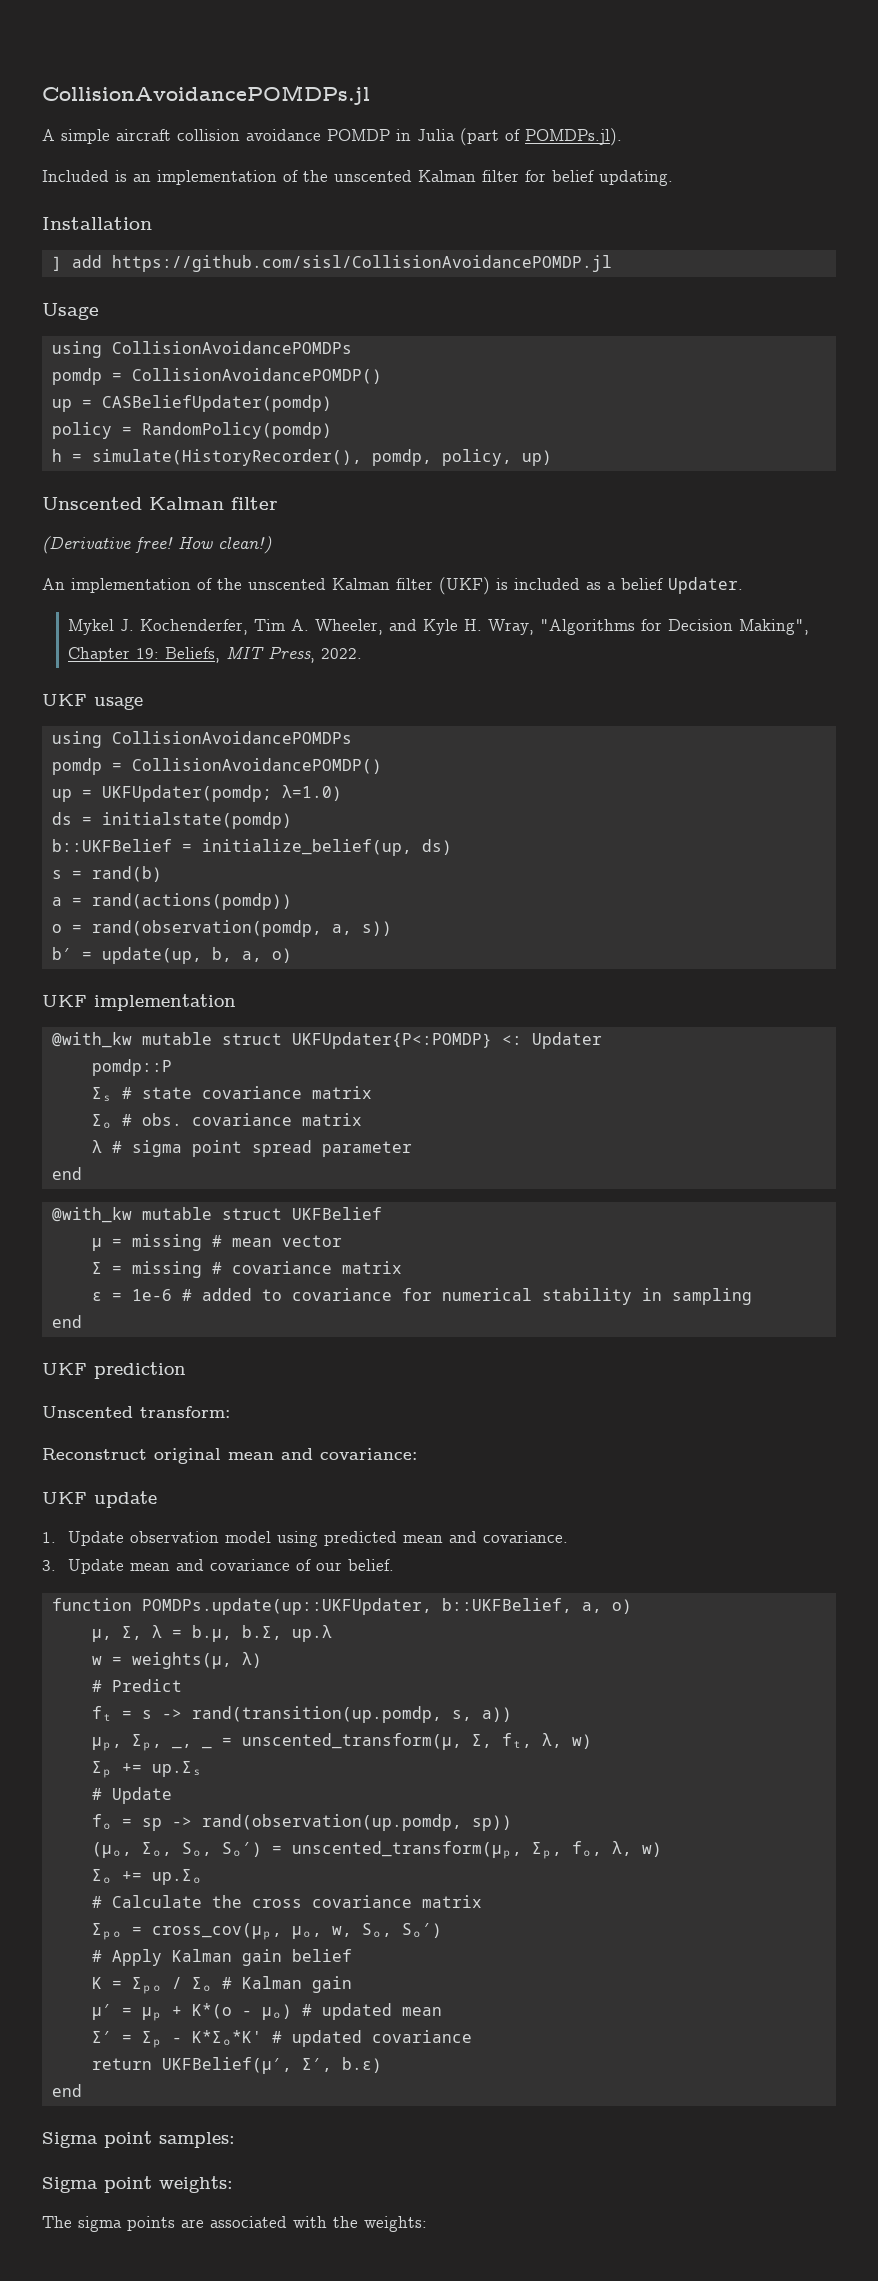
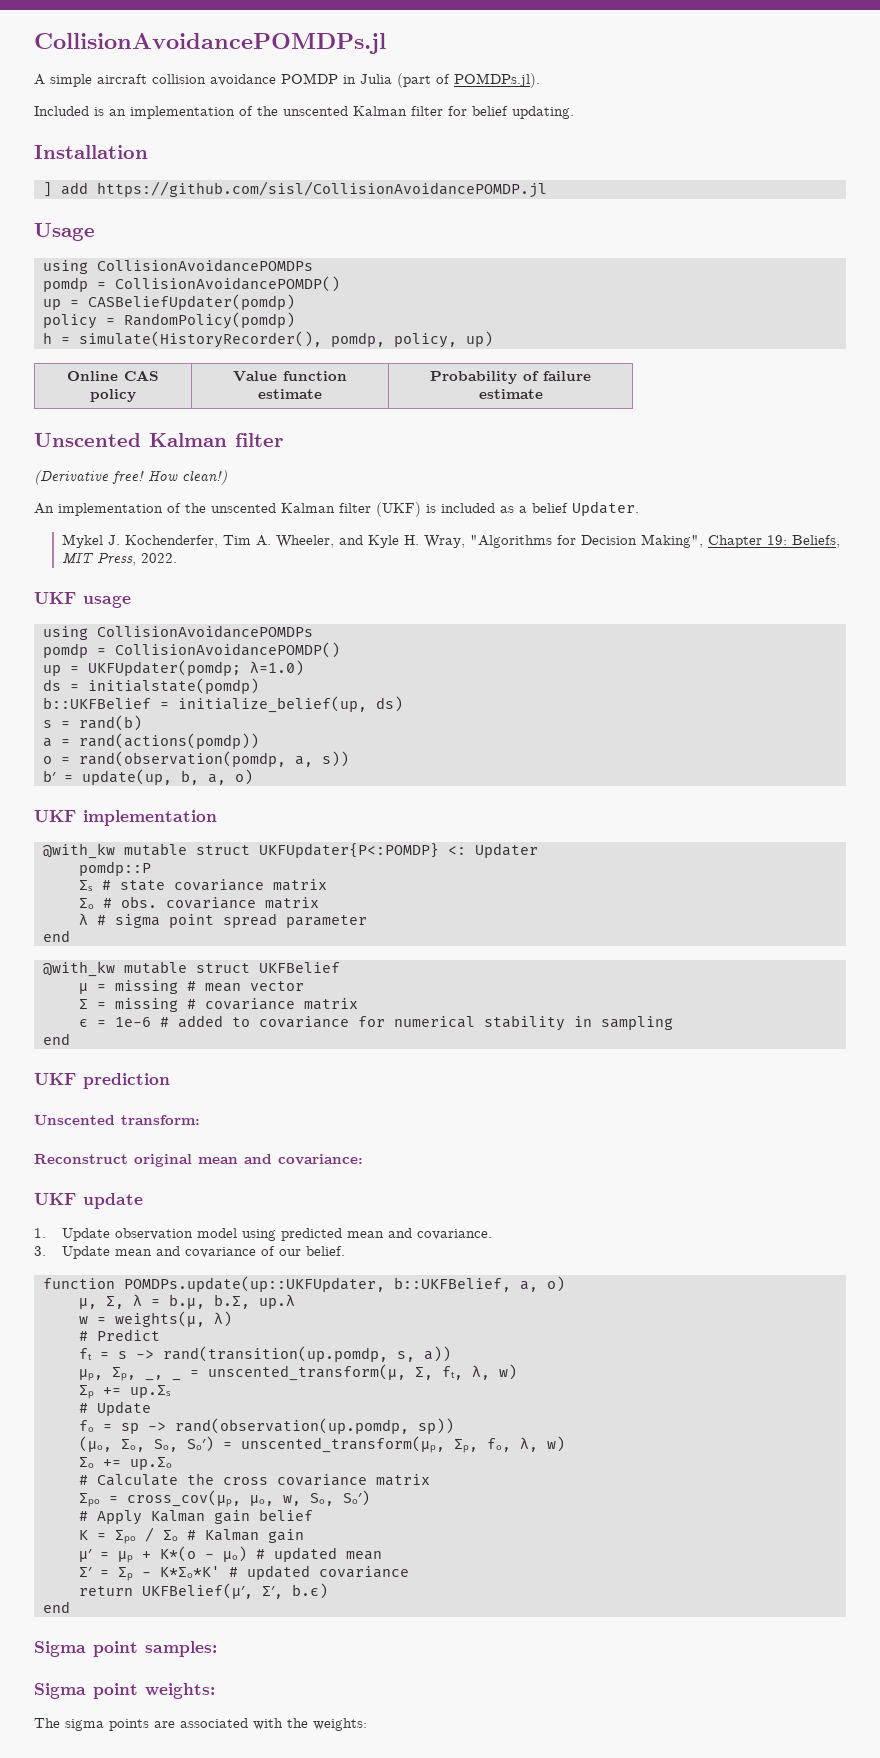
+ Online CAS policy | Value function estimate | Probability of failure estimate

